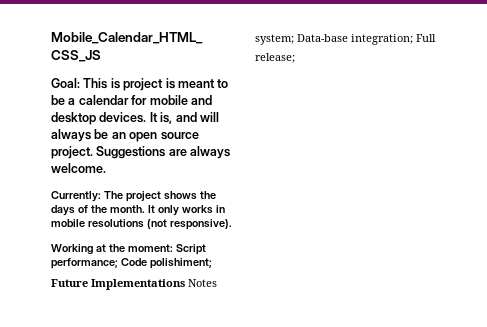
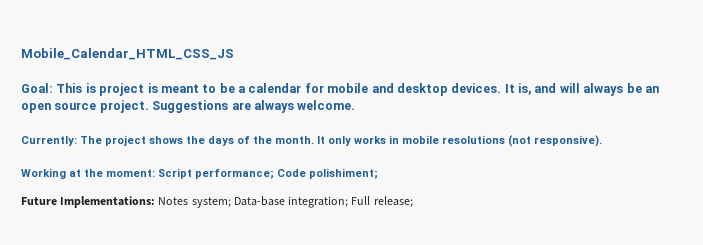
- Future Implementations Notes system; Data-base integration; Full release;
+ Future Implementations: Notes system; Data-base integration; Full release;

